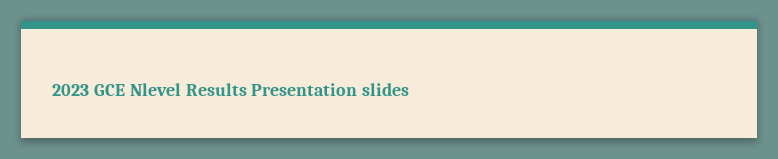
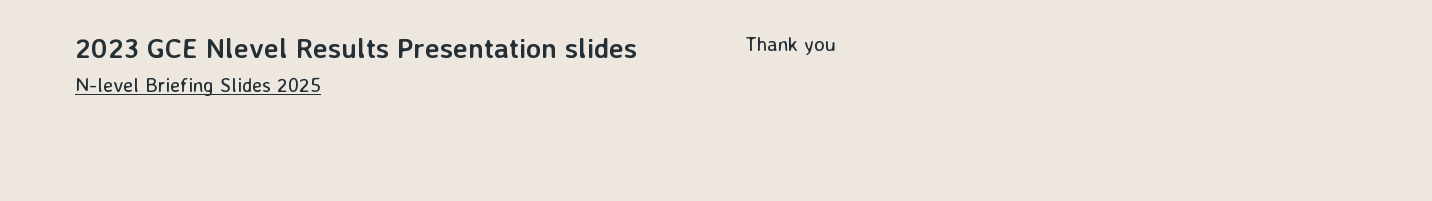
+ N-level Briefing Slides 2025
+ Thank you

